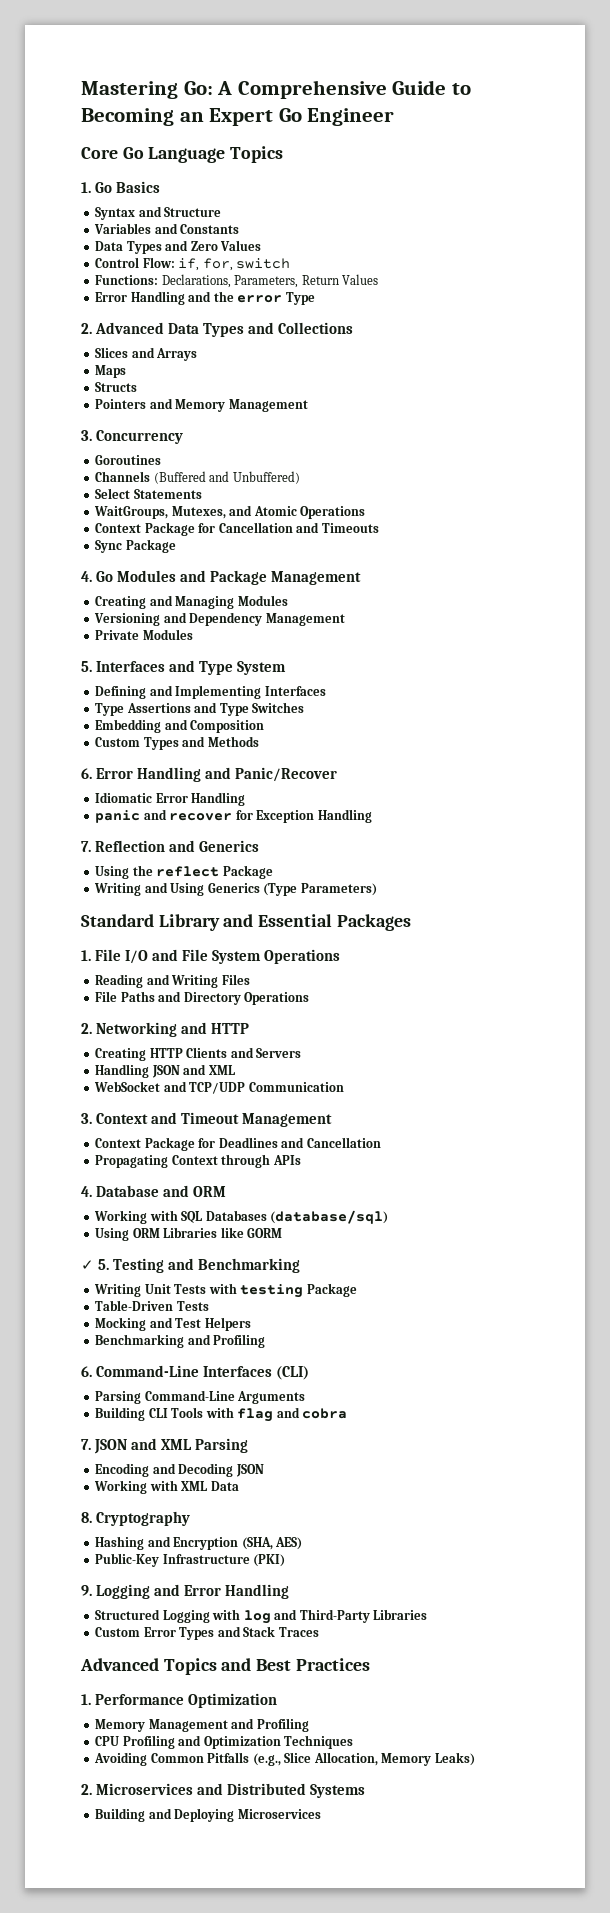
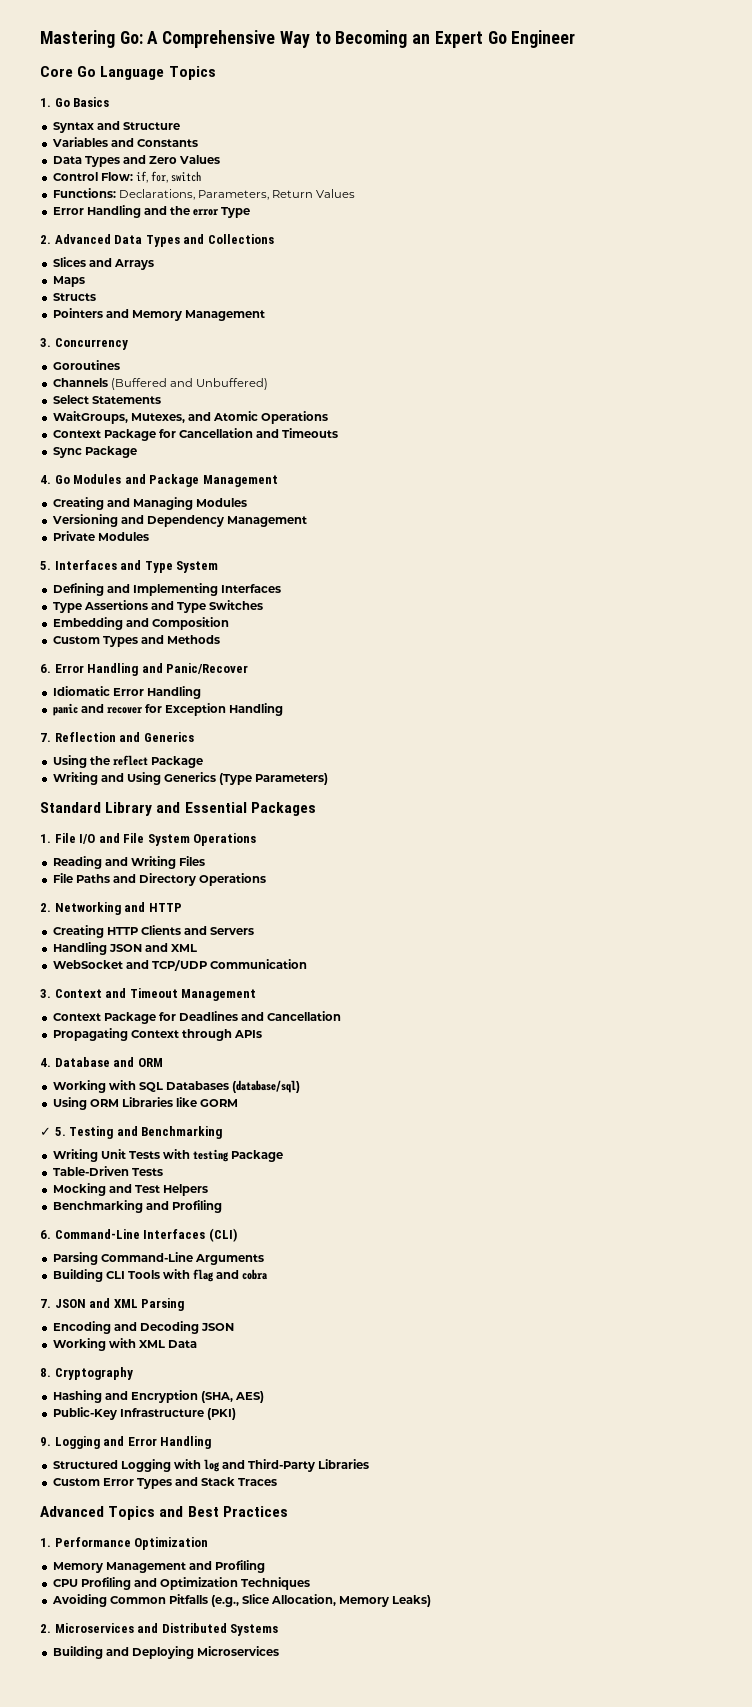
- Mastering Go: A Comprehensive Guide to Becoming an Expert Go Engineer
+ Mastering Go: A Comprehensive Way to Becoming an Expert Go Engineer

